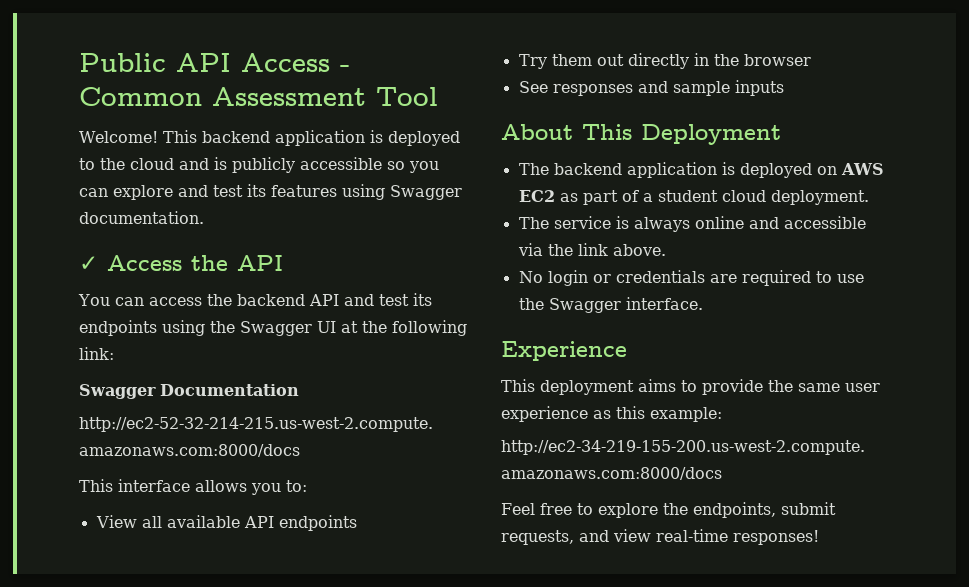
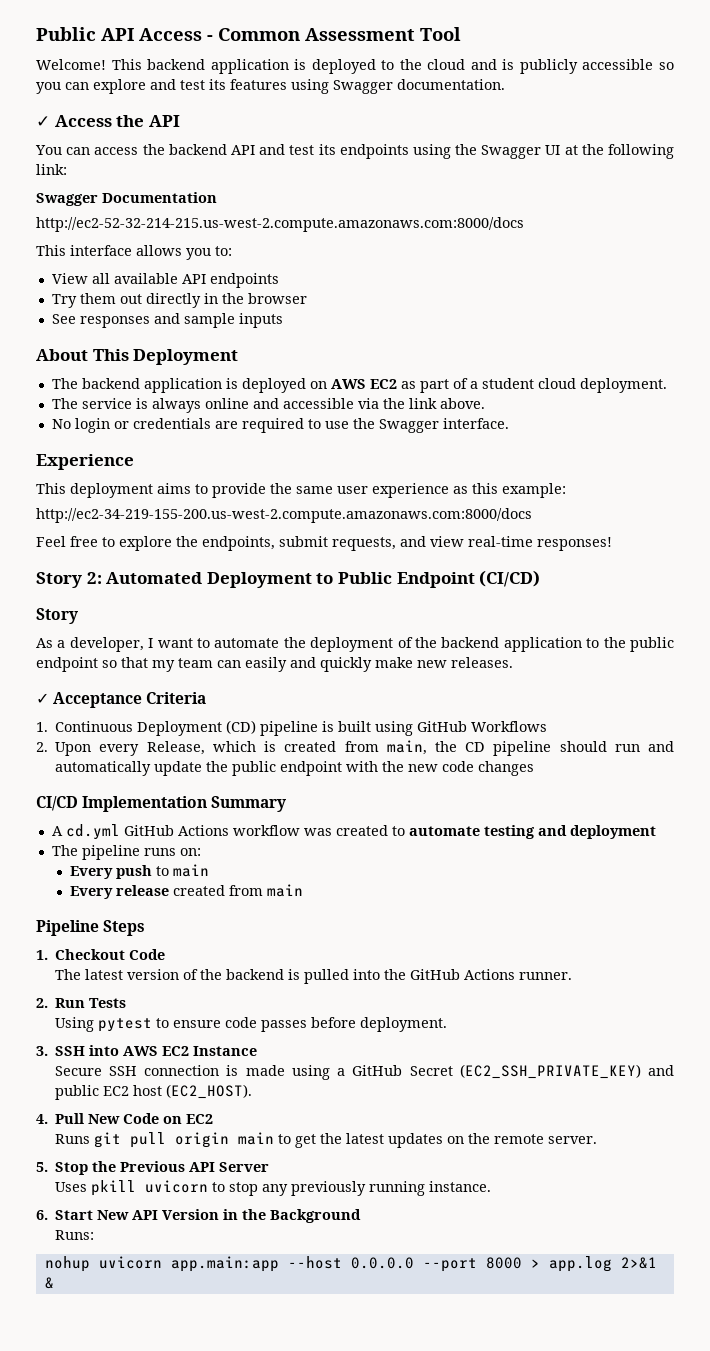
+ Story 2: Automated Deployment to Public Endpoint (CI/CD)
+ Story
+ As a developer, I want to automate the deployment of the backend application to the public endpoint so that my team can easily and quickly make new releases.
+ ✓ Acceptance Criteria
+ 1. Continuous Deployment (CD) pipeline is built using GitHub Workflows
+ 2. Upon every Release, which is created from main, the CD pipeline should run and automatically update the public endpoint with the new code changes
+ CI/CD Implementation Summary
+ A cd.yml GitHub Actions workflow was created to automate testing and deployment
+ The pipeline runs on:
+ Every push to main
+ Every release created from main
+ Pipeline Steps
+ 1. Checkout Code
+ The latest version of the backend is pulled into the GitHub Actions runner.
+ 2. Run Tests
+ Using pytest to ensure code passes before deployment.
+ 3. SSH into AWS EC2 Instance
+ Secure SSH connection is made using a GitHub Secret (EC2_SSH_PRIVATE_KEY) and public EC2 host (EC2_HOST).
+ 4. Pull New Code on EC2
+ Runs git pull origin main to get the latest updates on the remote server.
+ 5. Stop the Previous API Server
+ Uses pkill uvicorn to stop any previously running instance.
+ 6. Start New API Version in the Background
+ Runs:
+ nohup uvicorn app.main:app --host 0.0.0.0 --port 8000 > app.log 2>&1 &

